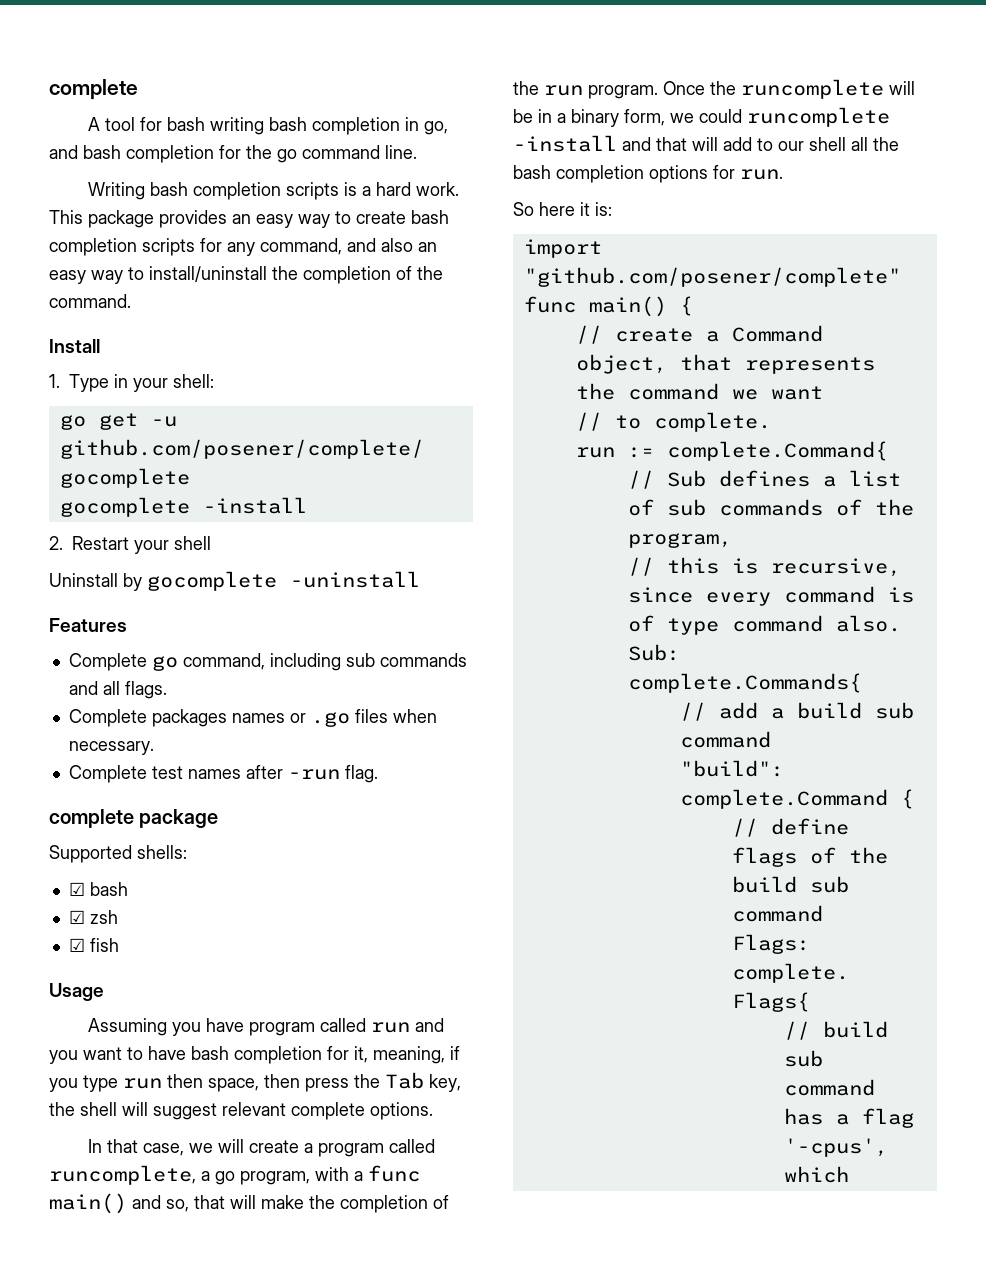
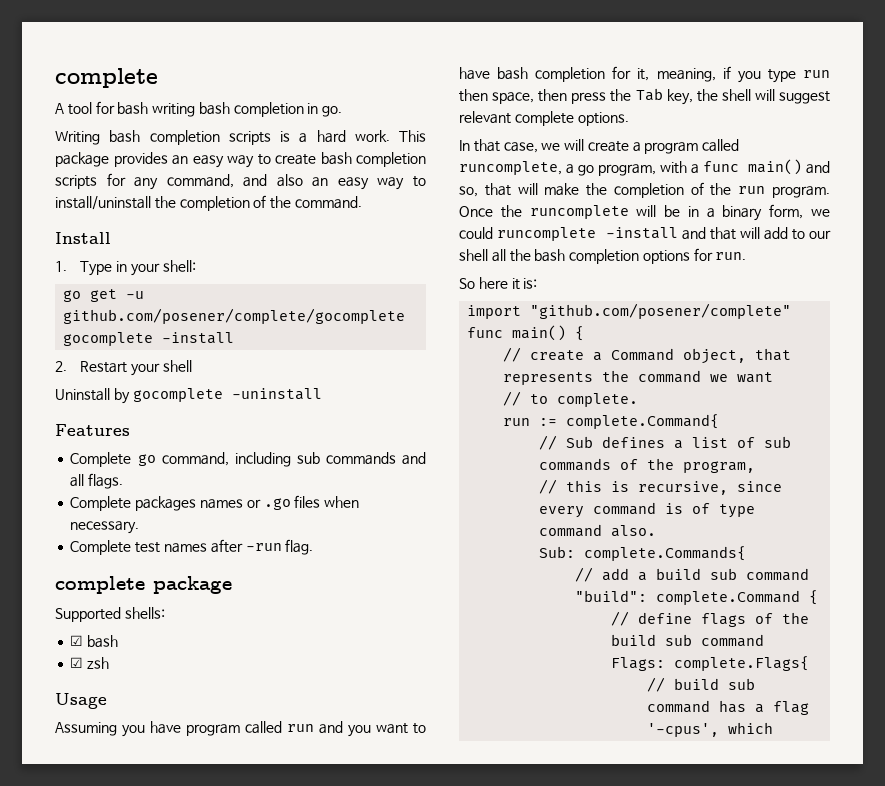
- A tool for bash writing bash completion in go, and bash completion for the go command line.
+ A tool for bash writing bash completion in go.
- ☑ fish

